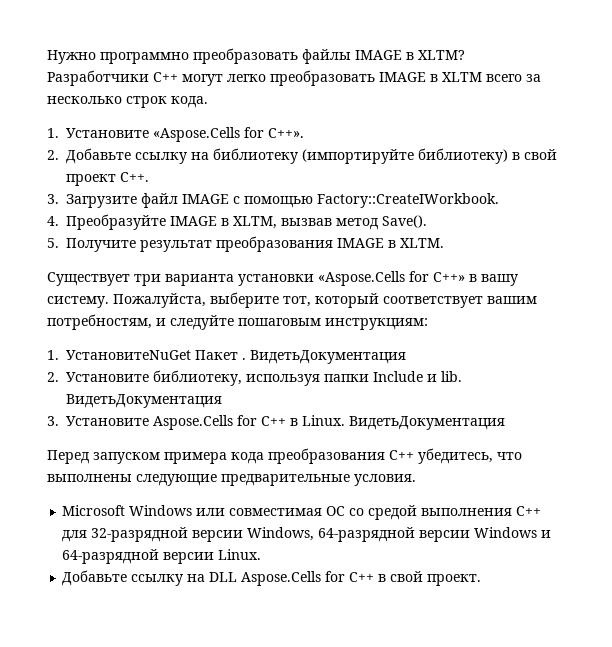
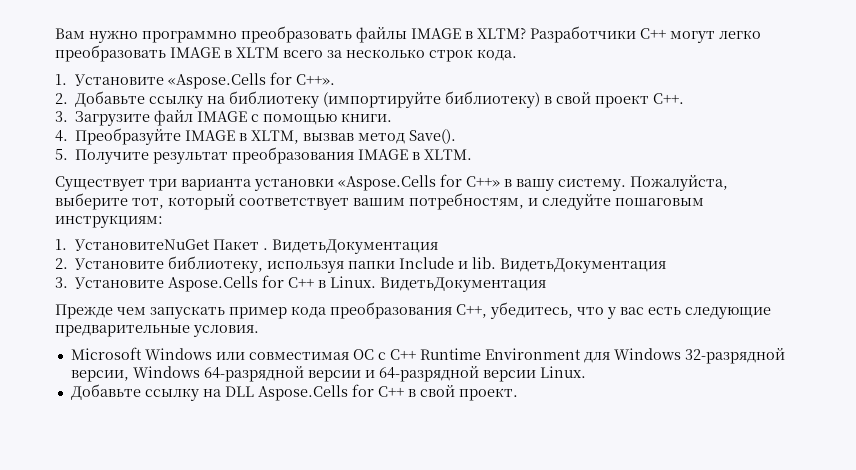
- Нужно программно преобразовать файлы IMAGE в XLTM?
+ Вам нужно программно преобразовать файлы IMAGE в XLTM?
- 3. Загрузите файл IMAGE с помощью Factory::CreateIWorkbook.
+ 3. Загрузите файл IMAGE с помощью книги.
- Перед запуском примера кода преобразования C++ убедитесь, что выполнены следующие предварительные условия.
+ Прежде чем запускать пример кода преобразования C++, убедитесь, что у вас есть следующие предварительные условия.
- Microsoft Windows или совместимая ОС со средой выполнения C++ для 32-разрядной версии Windows, 64-разрядной версии Windows и 64-разрядной версии Linux.
+ Microsoft Windows или совместимая ОС с C++ Runtime Environment для Windows 32-разрядной версии, Windows 64-разрядной версии и 64-разрядной версии Linux.

